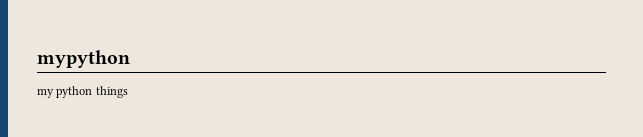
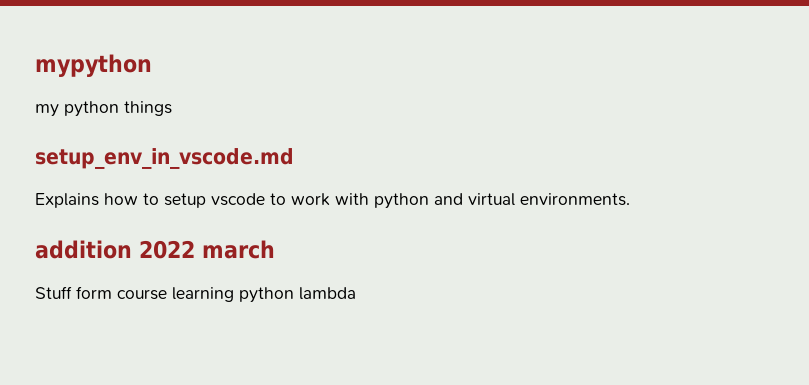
+ setup_env_in_vscode.md
+ Explains how to setup vscode to work with python and virtual environments.
+ addition 2022 march
+ Stuff form course learning python lambda

